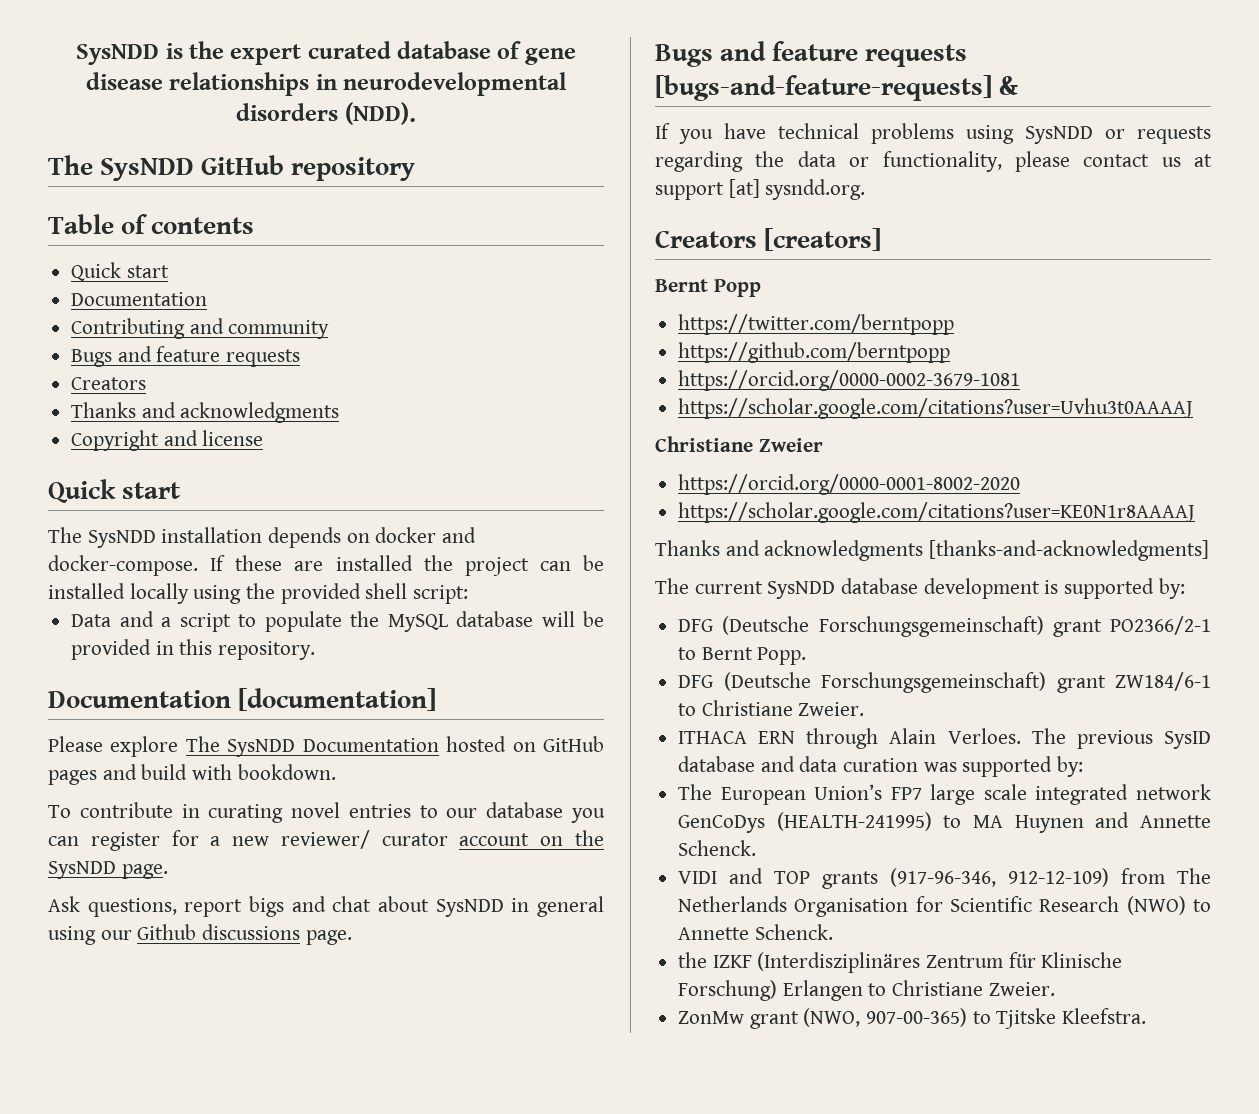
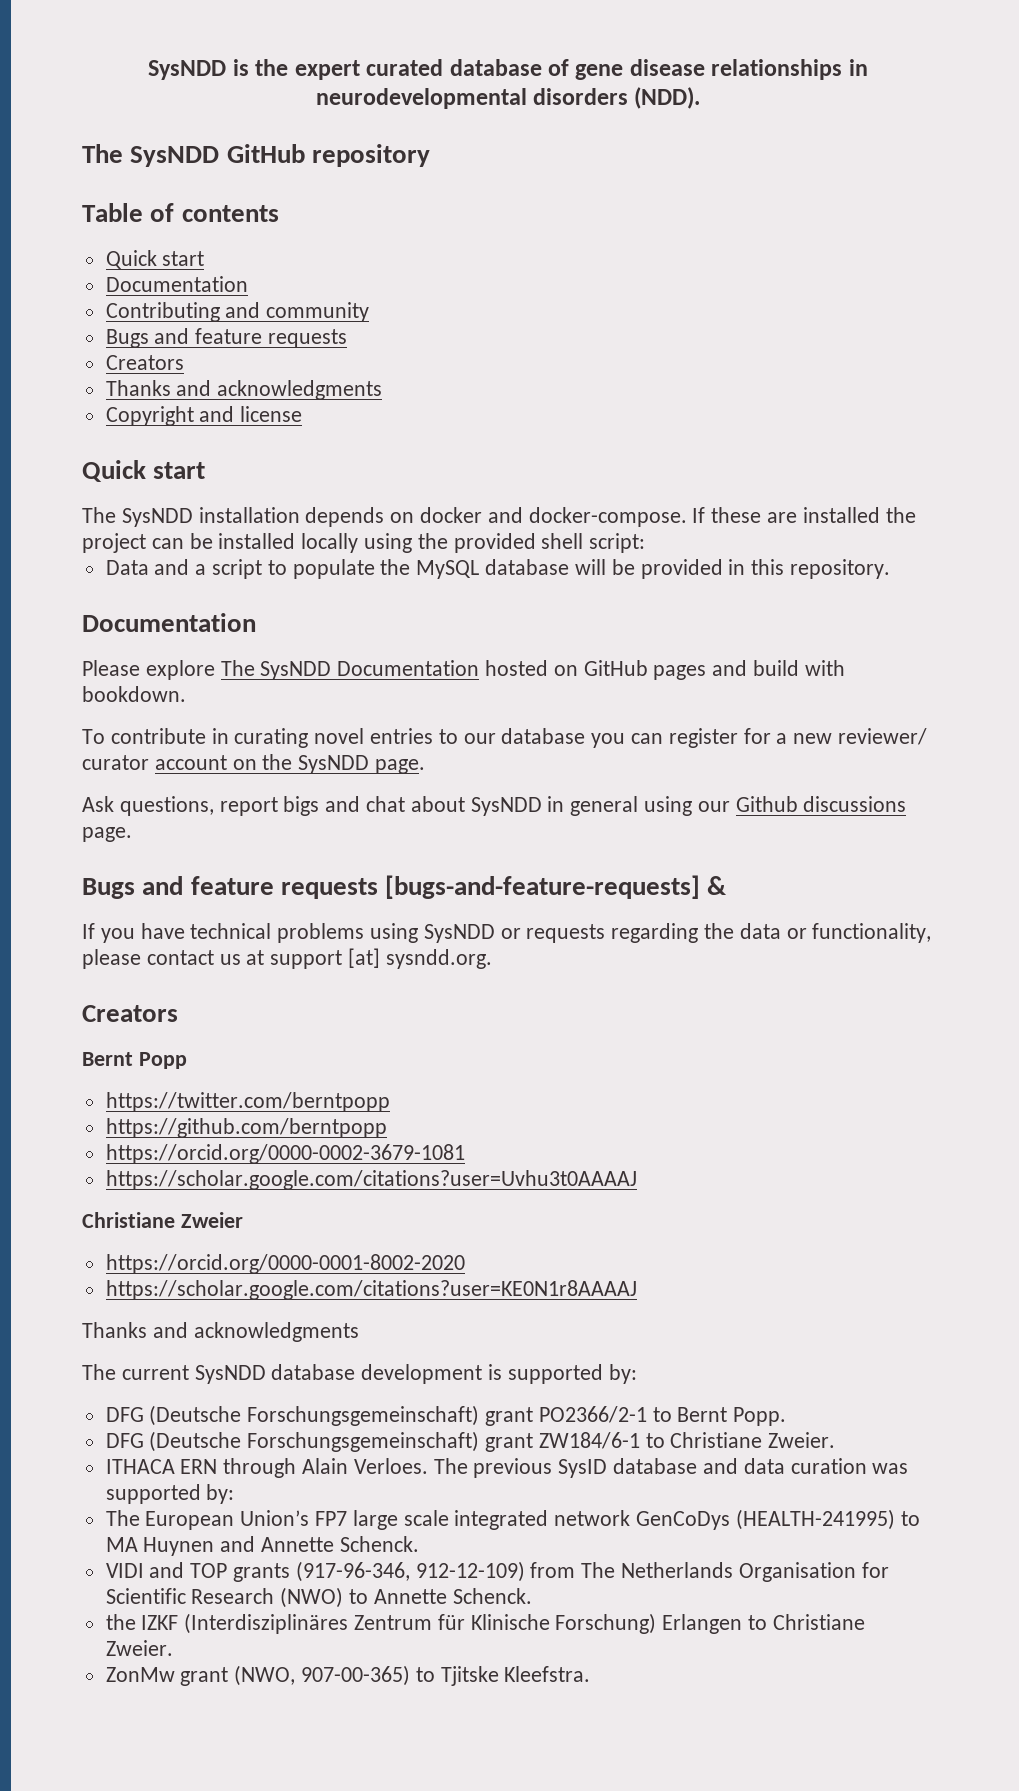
  Data and a script to populate the MySQL database will be provided in this repository.
- Documentation [documentation]
+ Documentation
  If you have technical problems using SysNDD or requests regarding the data or functionality, please contact us at support [at] sysndd.org.
- Creators [creators]
+ Creators
  https://scholar.google.com/citations?user=KE0N1r8AAAAJ
- Thanks and acknowledgments [thanks-and-acknowledgments]
+ Thanks and acknowledgments

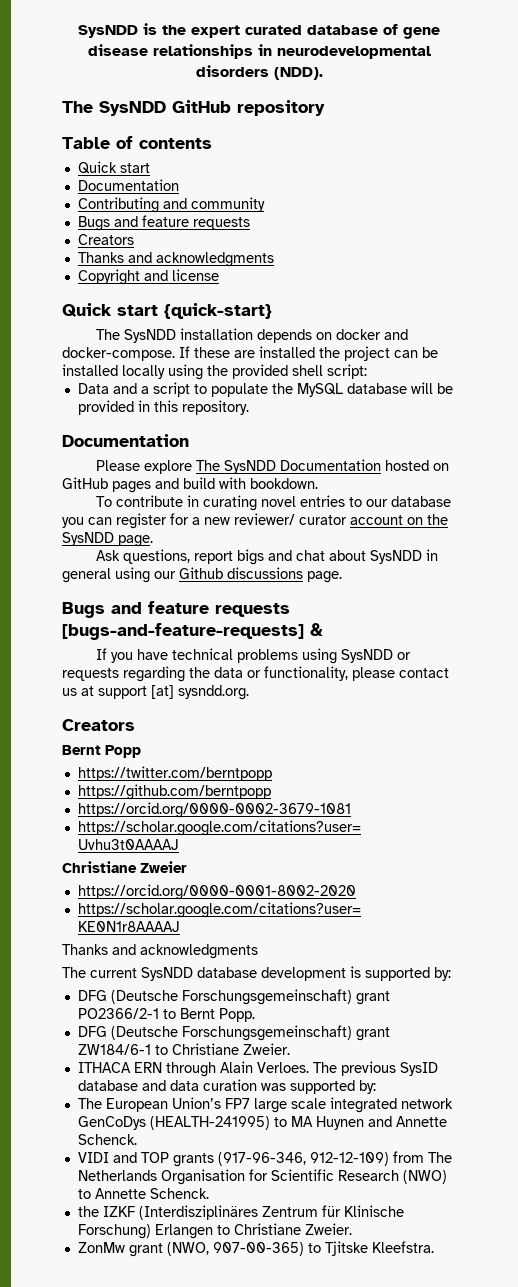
  Copyright and license
- Quick start
+ Quick start {quick-start}

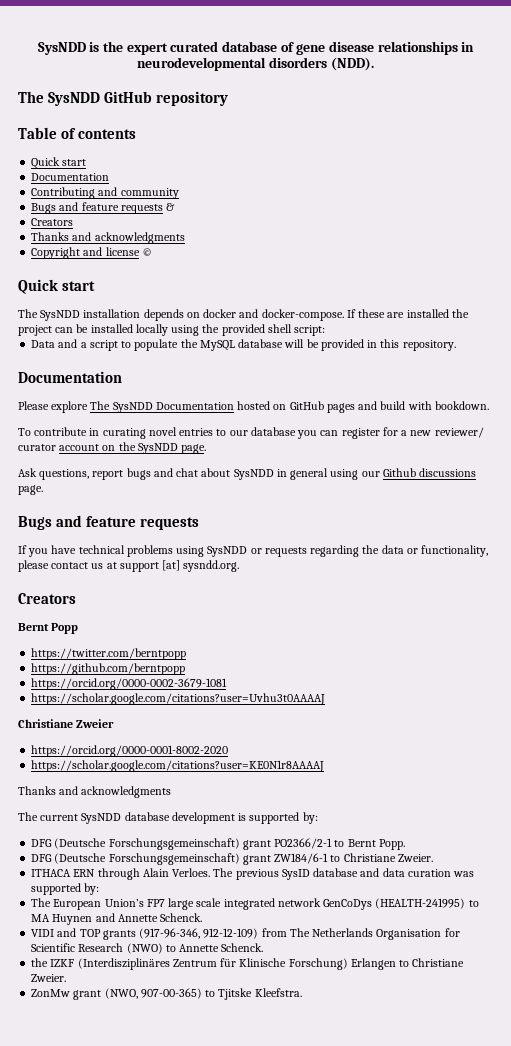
  Contributing and community
- Bugs and feature requests
+ Bugs and feature requests &
- Copyright and license
- Quick start {quick-start}
+ Copyright and license ©
+ Quick start
- Ask questions, report bigs and chat about SysNDD in general using our Github discussions page.
- Bugs and feature requests [bugs-and-feature-requests] &
+ Ask questions, report bugs and chat about SysNDD in general using our Github discussions page.
+ Bugs and feature requests

